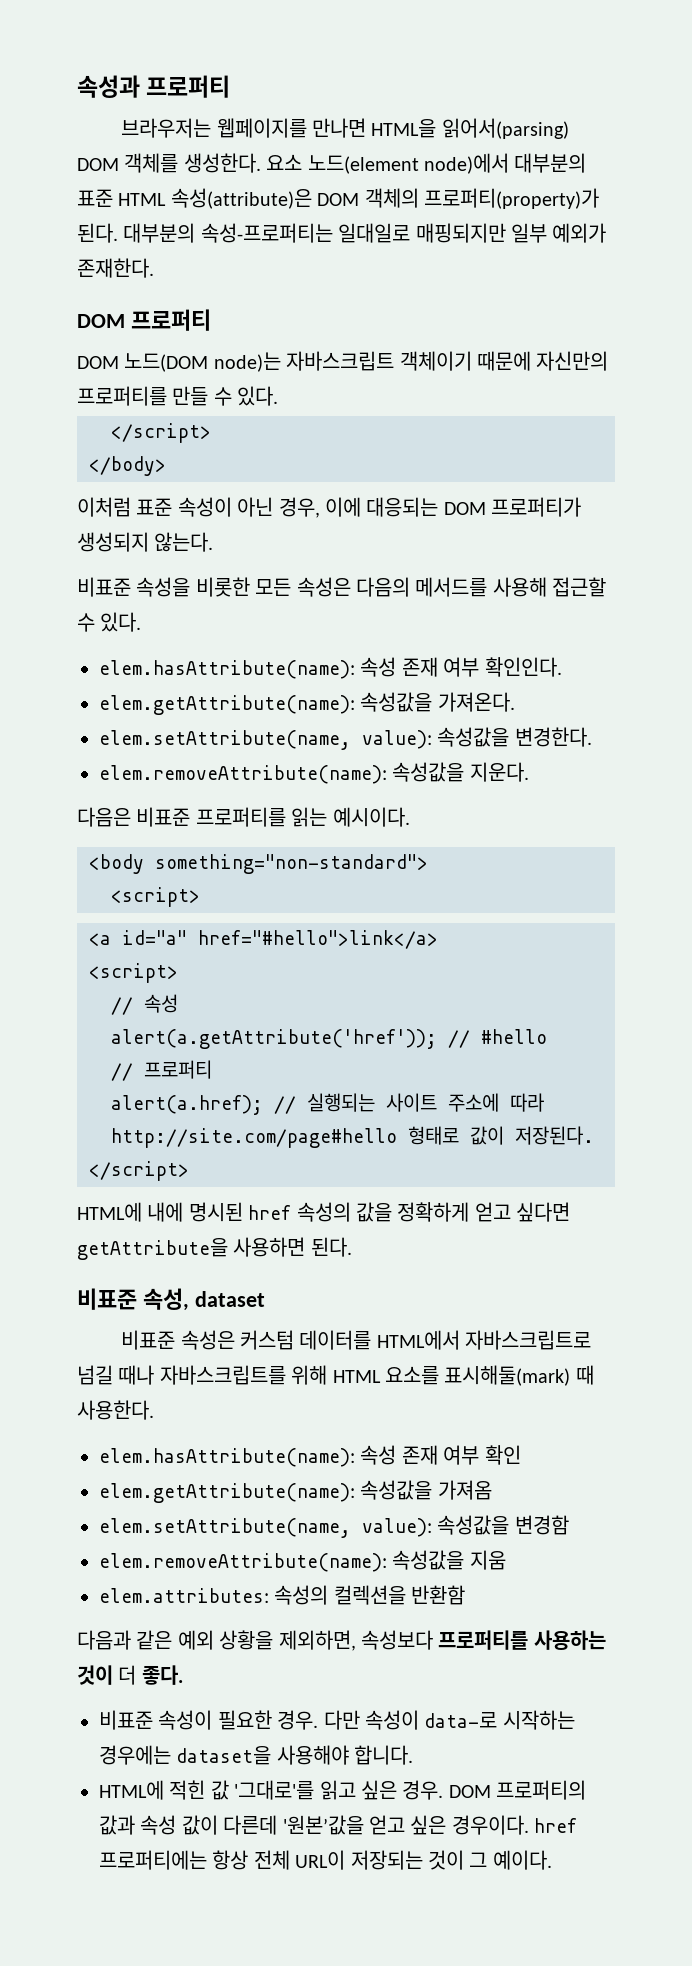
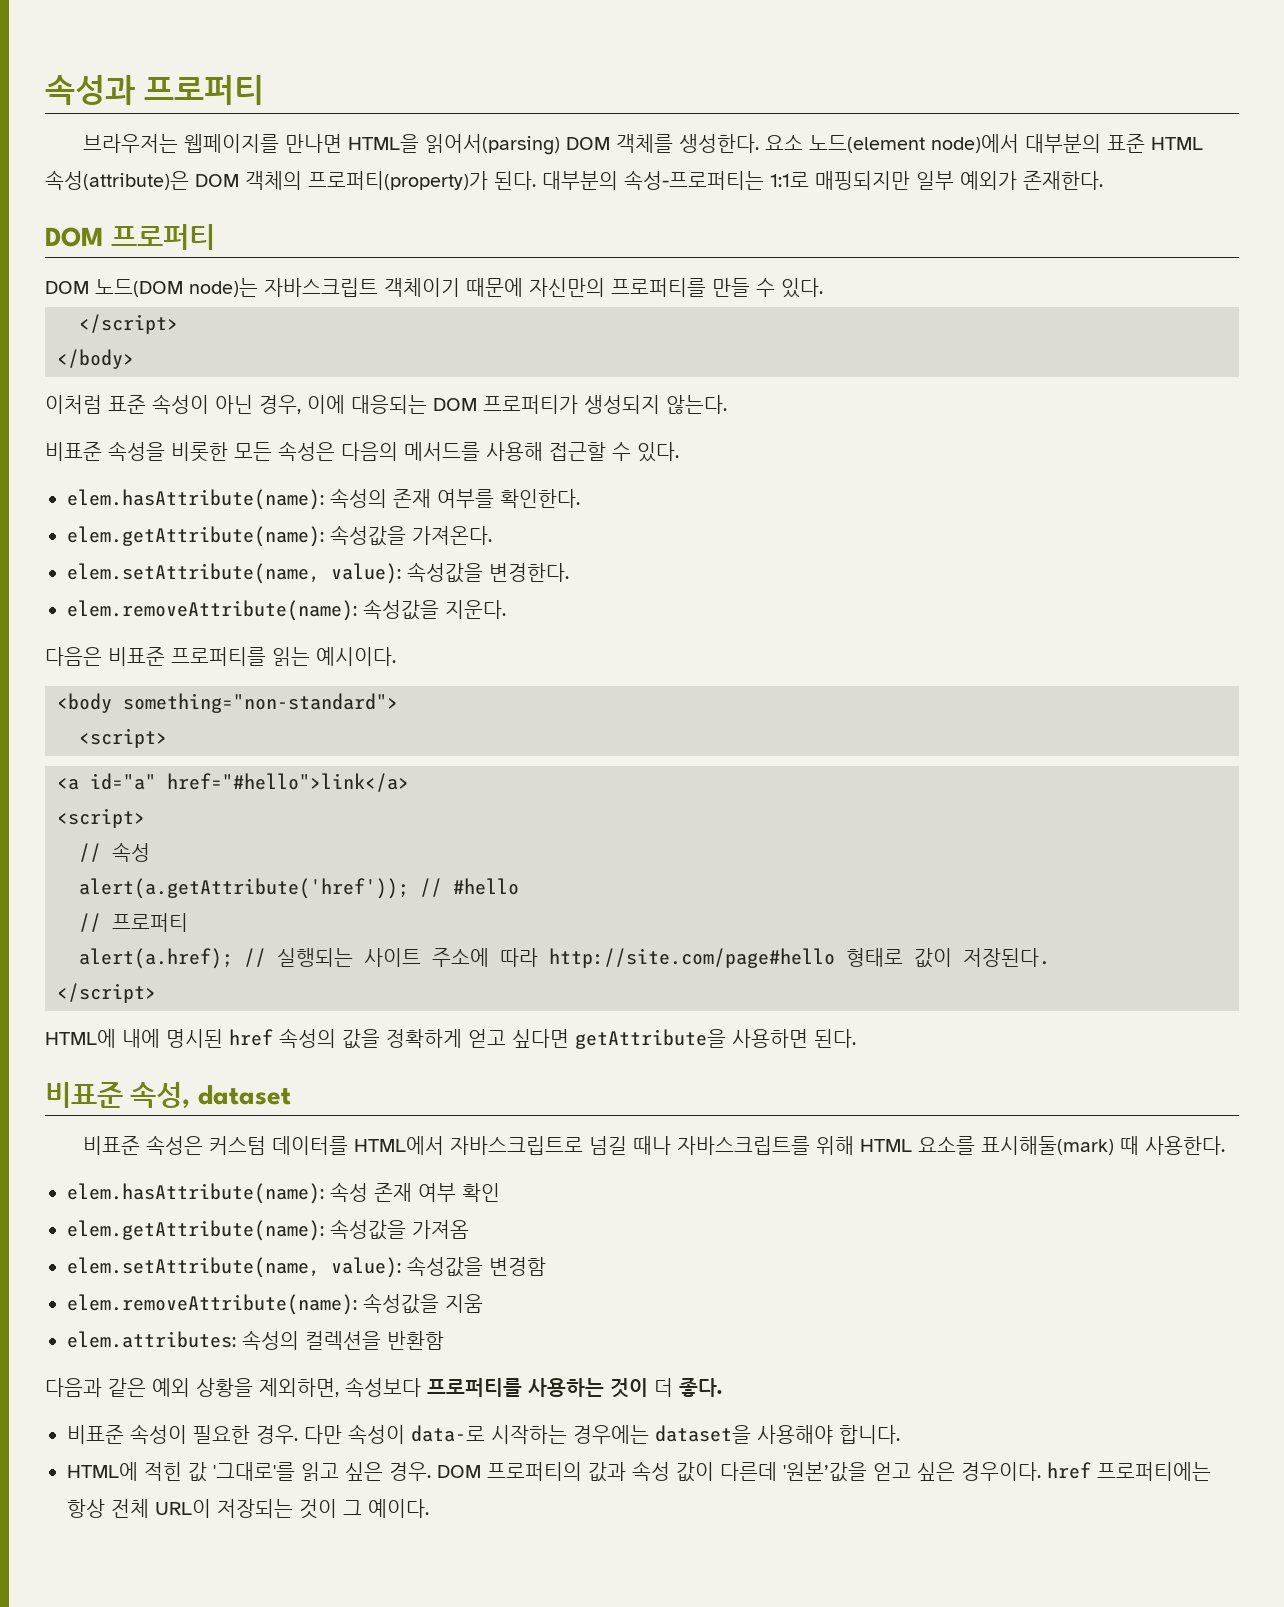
- 대부분의 속성-프로퍼티는 일대일로 매핑되지만 일부 예외가 존재한다.
+ 대부분의 속성-프로퍼티는 1:1로 매핑되지만 일부 예외가 존재한다.
- elem.hasAttribute(name): 속성 존재 여부 확인인다.
+ elem.hasAttribute(name): 속성의 존재 여부를 확인한다.

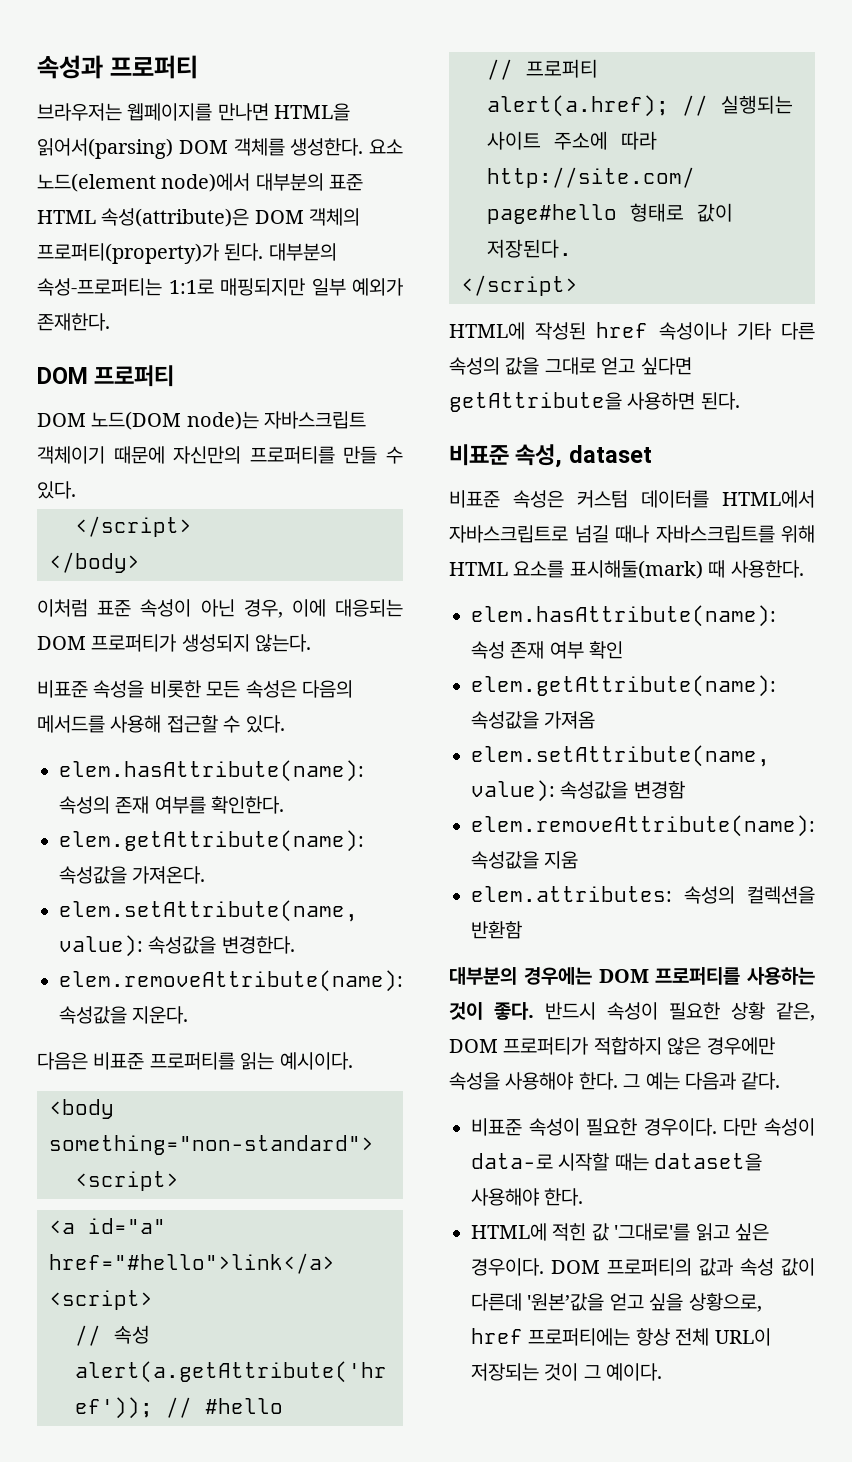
- HTML에 내에 명시된 href 속성의 값을 정확하게 얻고 싶다면 getAttribute을 사용하면 된다.
+ HTML에 작성된 href 속성이나 기타 다른 속성의 값을 그대로 얻고 싶다면 getAttribute을 사용하면 된다.
- 다음과 같은 예외 상황을 제외하면, 속성보다 프로퍼티를 사용하는 것이 더 좋다.
+ 대부분의 경우에는 DOM 프로퍼티를 사용하는 것이 좋다. 반드시 속성이 필요한 상황 같은, DOM 프로퍼티가 적합하지 않은 경우에만 속성을 사용해야 한다. 그 예는 다음과 같다.
- 비표준 속성이 필요한 경우.
+ 비표준 속성이 필요한 경우이다.
- 다만 속성이 data-로 시작하는 경우에는 dataset을 사용해야 합니다.
+ 다만 속성이 data-로 시작할 때는 dataset을 사용해야 한다.
- HTML에 적힌 값 '그대로'를 읽고 싶은 경우.
+ HTML에 적힌 값 '그대로'를 읽고 싶은 경우이다.
- DOM 프로퍼티의 값과 속성 값이 다른데 '원본’값을 얻고 싶은 경우이다. href 프로퍼티에는 항상 전체 URL이 저장되는 것이 그 예이다.
+ DOM 프로퍼티의 값과 속성 값이 다른데 '원본’값을 얻고 싶을 상황으로, href 프로퍼티에는 항상 전체 URL이 저장되는 것이 그 예이다.

